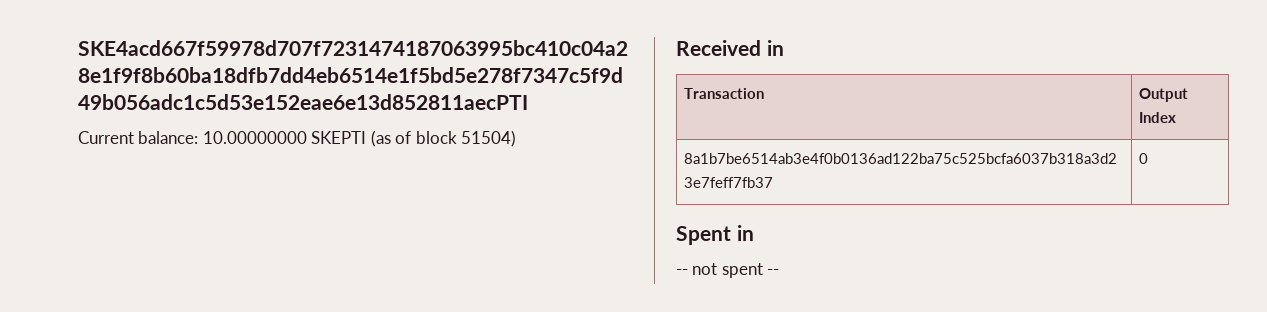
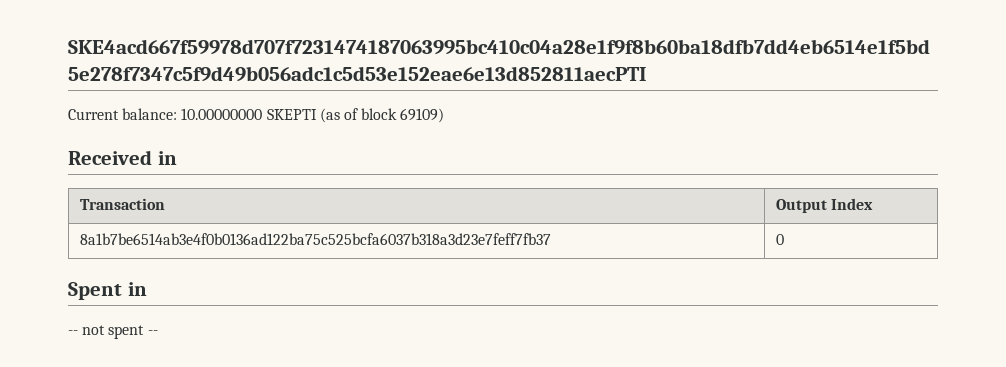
- Current balance: 10.00000000 SKEPTI (as of block 51504)
+ Current balance: 10.00000000 SKEPTI (as of block 69109)

